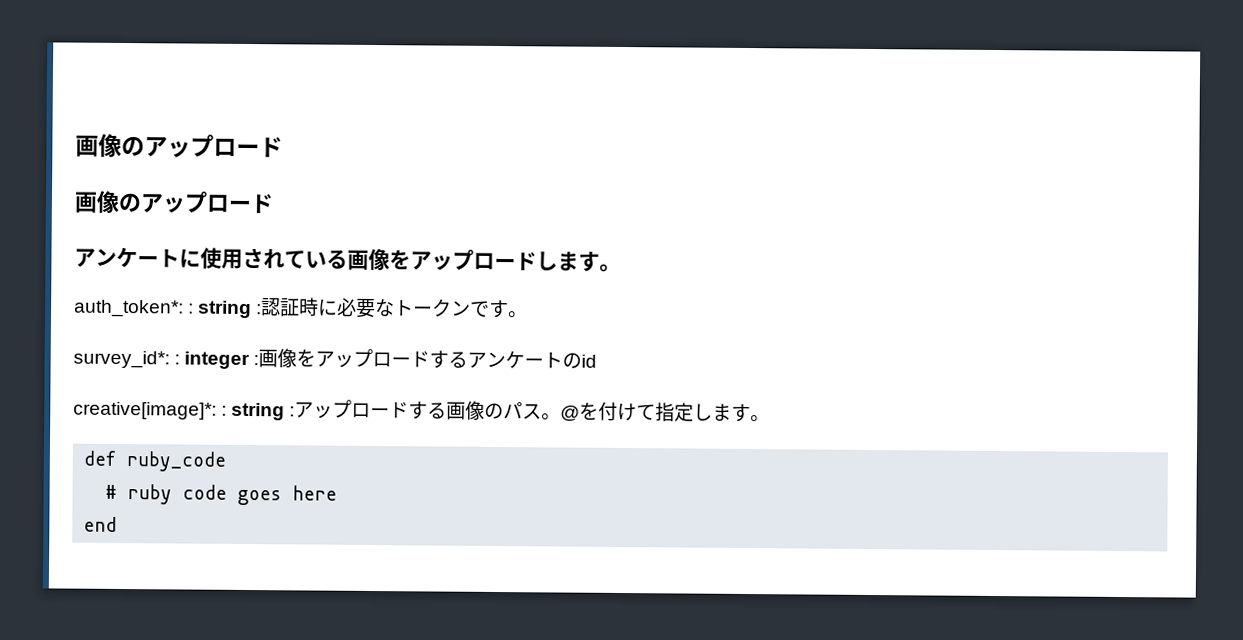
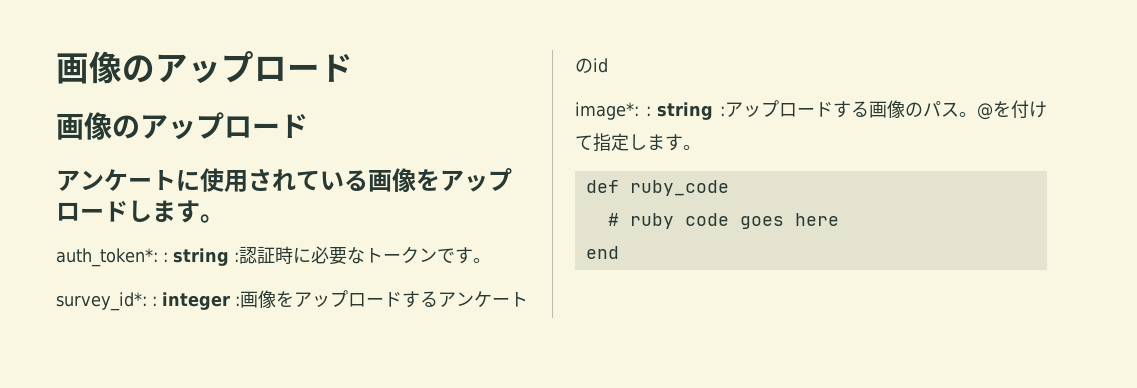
- creative[image]*: : string :アップロードする画像のパス。
+ image*: : string :アップロードする画像のパス。

